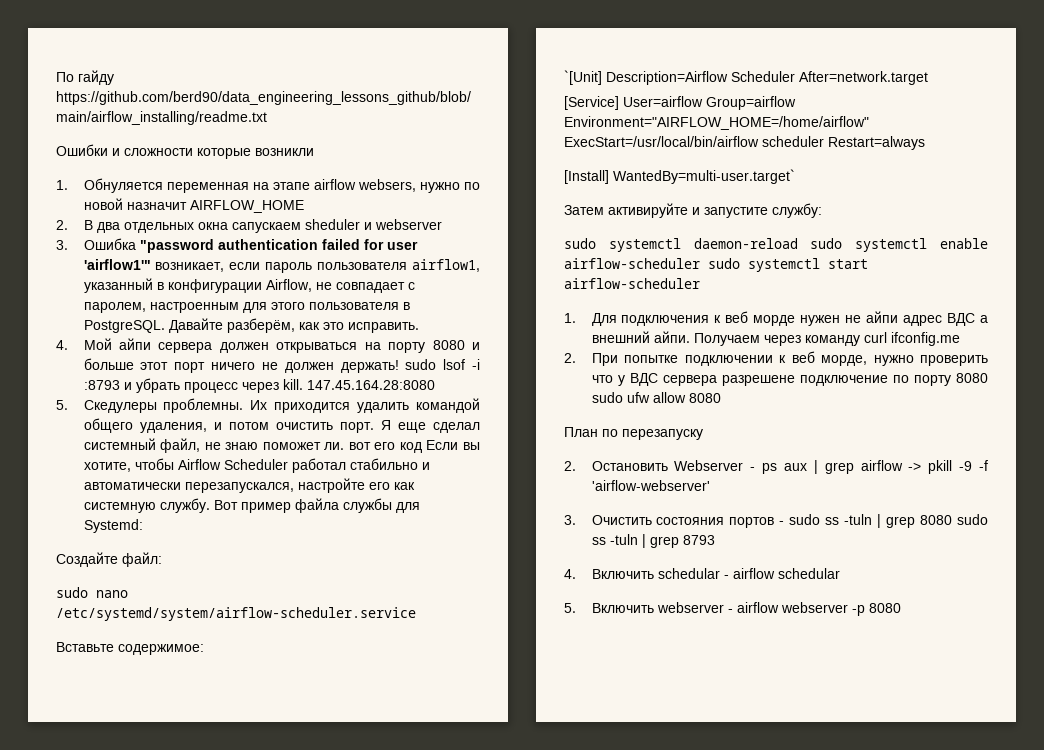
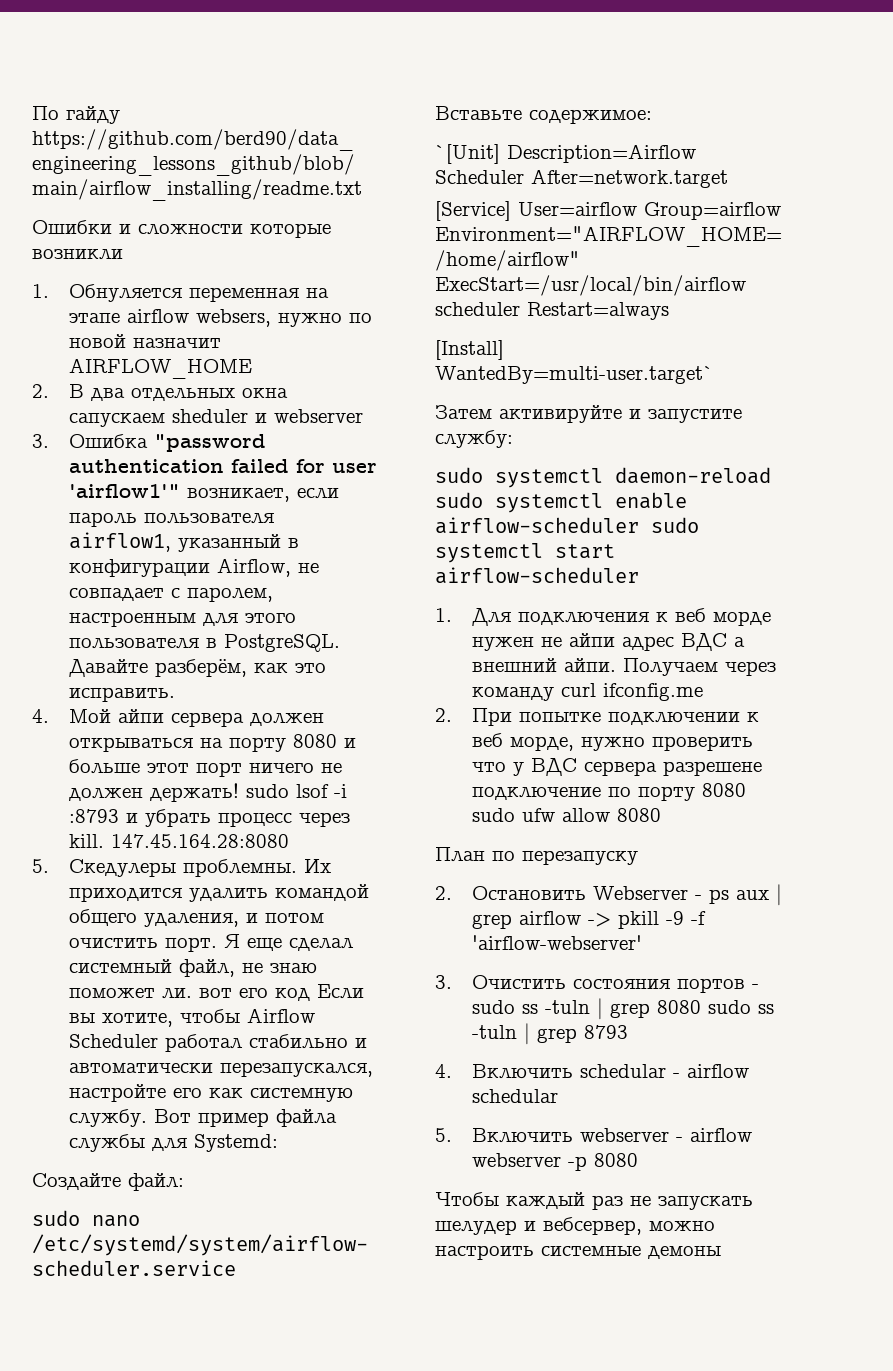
+ Чтобы каждый раз не запускать шелудер и вебсервер, можно настроить системные демоны

